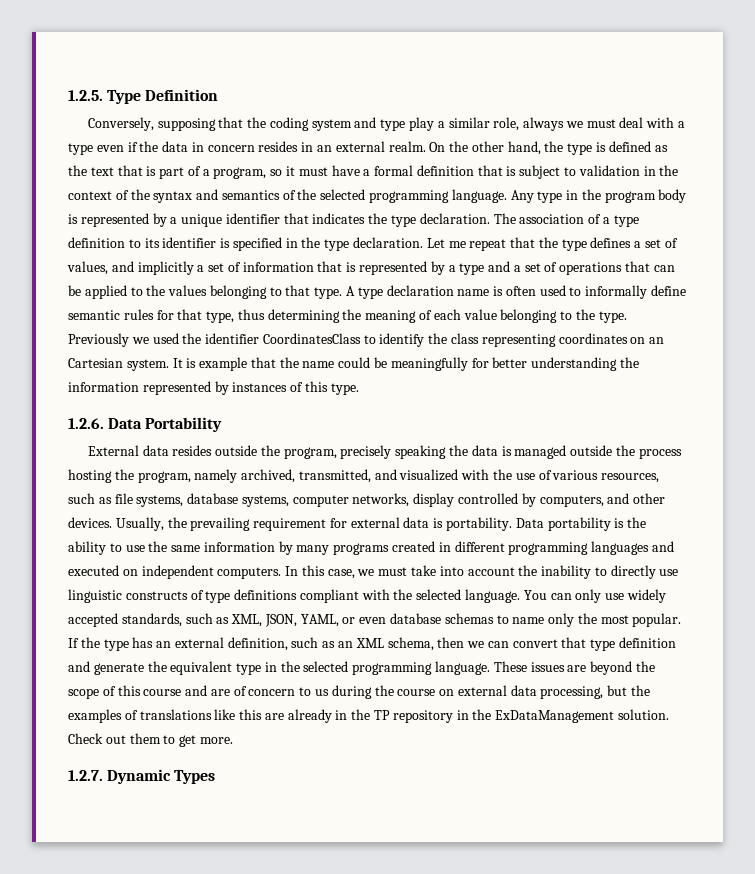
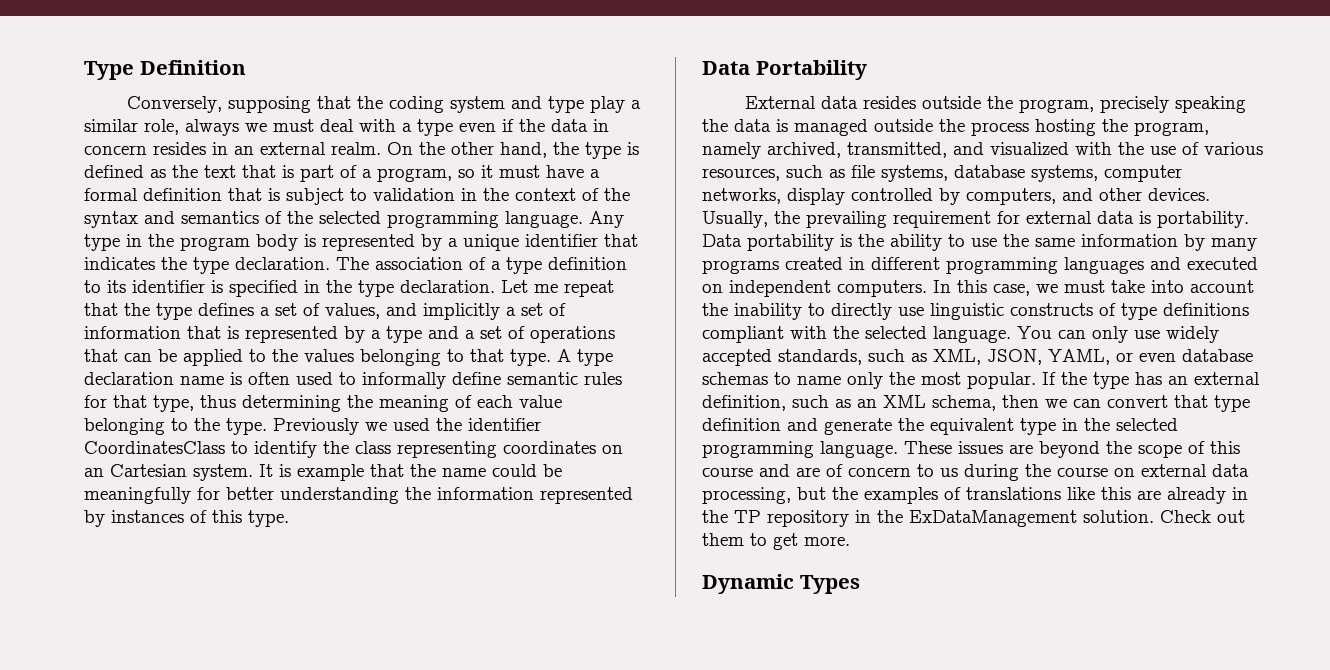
- 1.2.5. Type Definition
+ Type Definition
- 1.2.6. Data Portability
+ Data Portability
- 1.2.7. Dynamic Types
+ Dynamic Types

